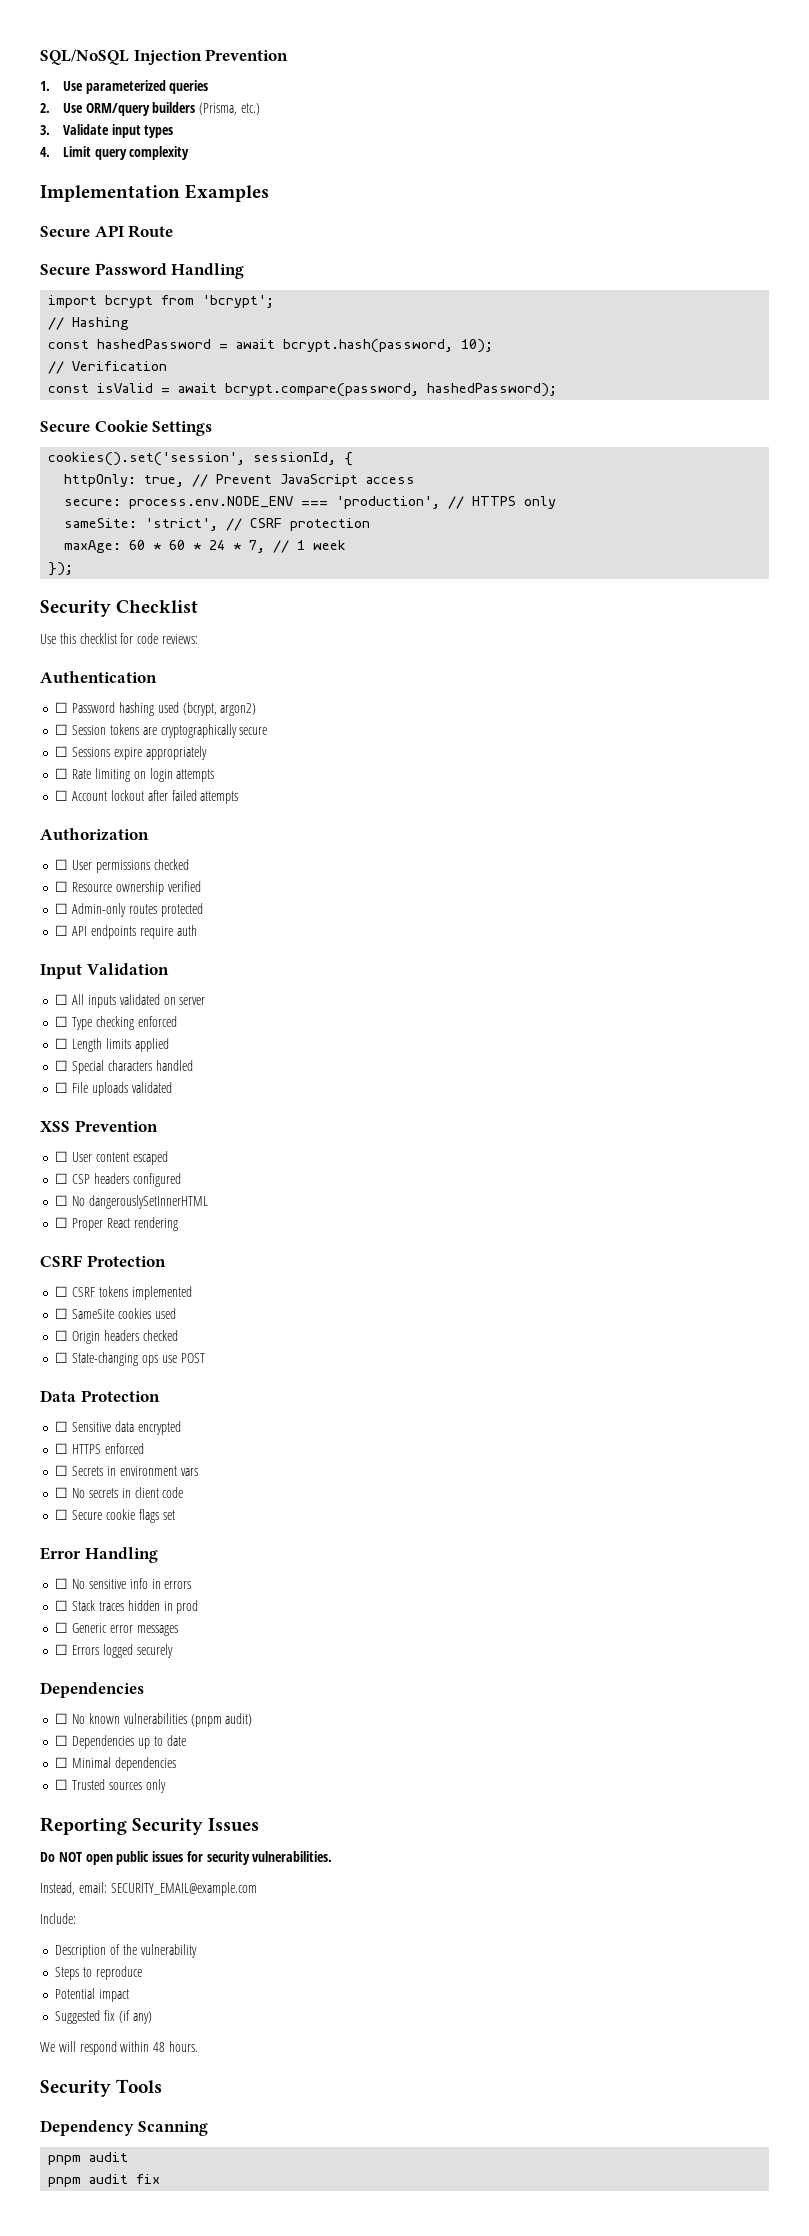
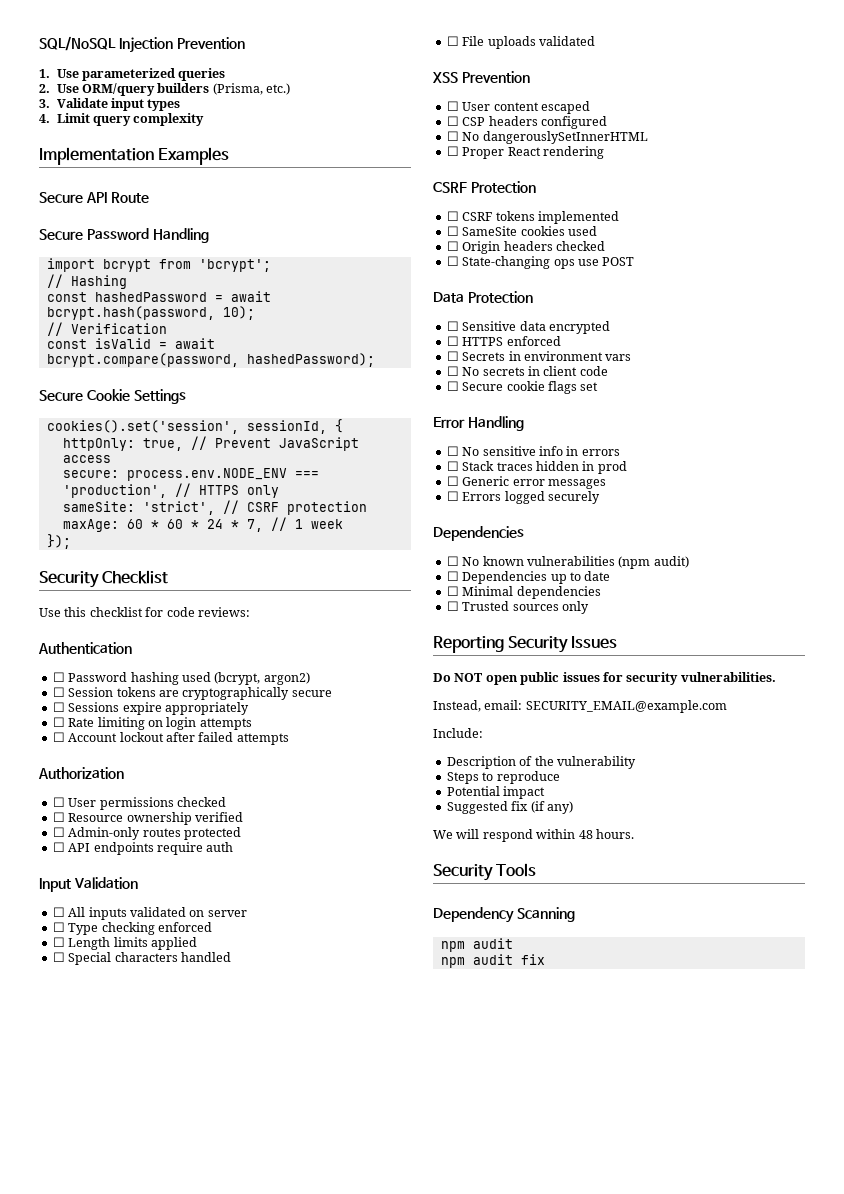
- ☐ No known vulnerabilities (pnpm audit)
+ ☐ No known vulnerabilities (npm audit)
  Dependency Scanning
- pnpm audit
+ npm audit
- pnpm audit fix
+ npm audit fix

